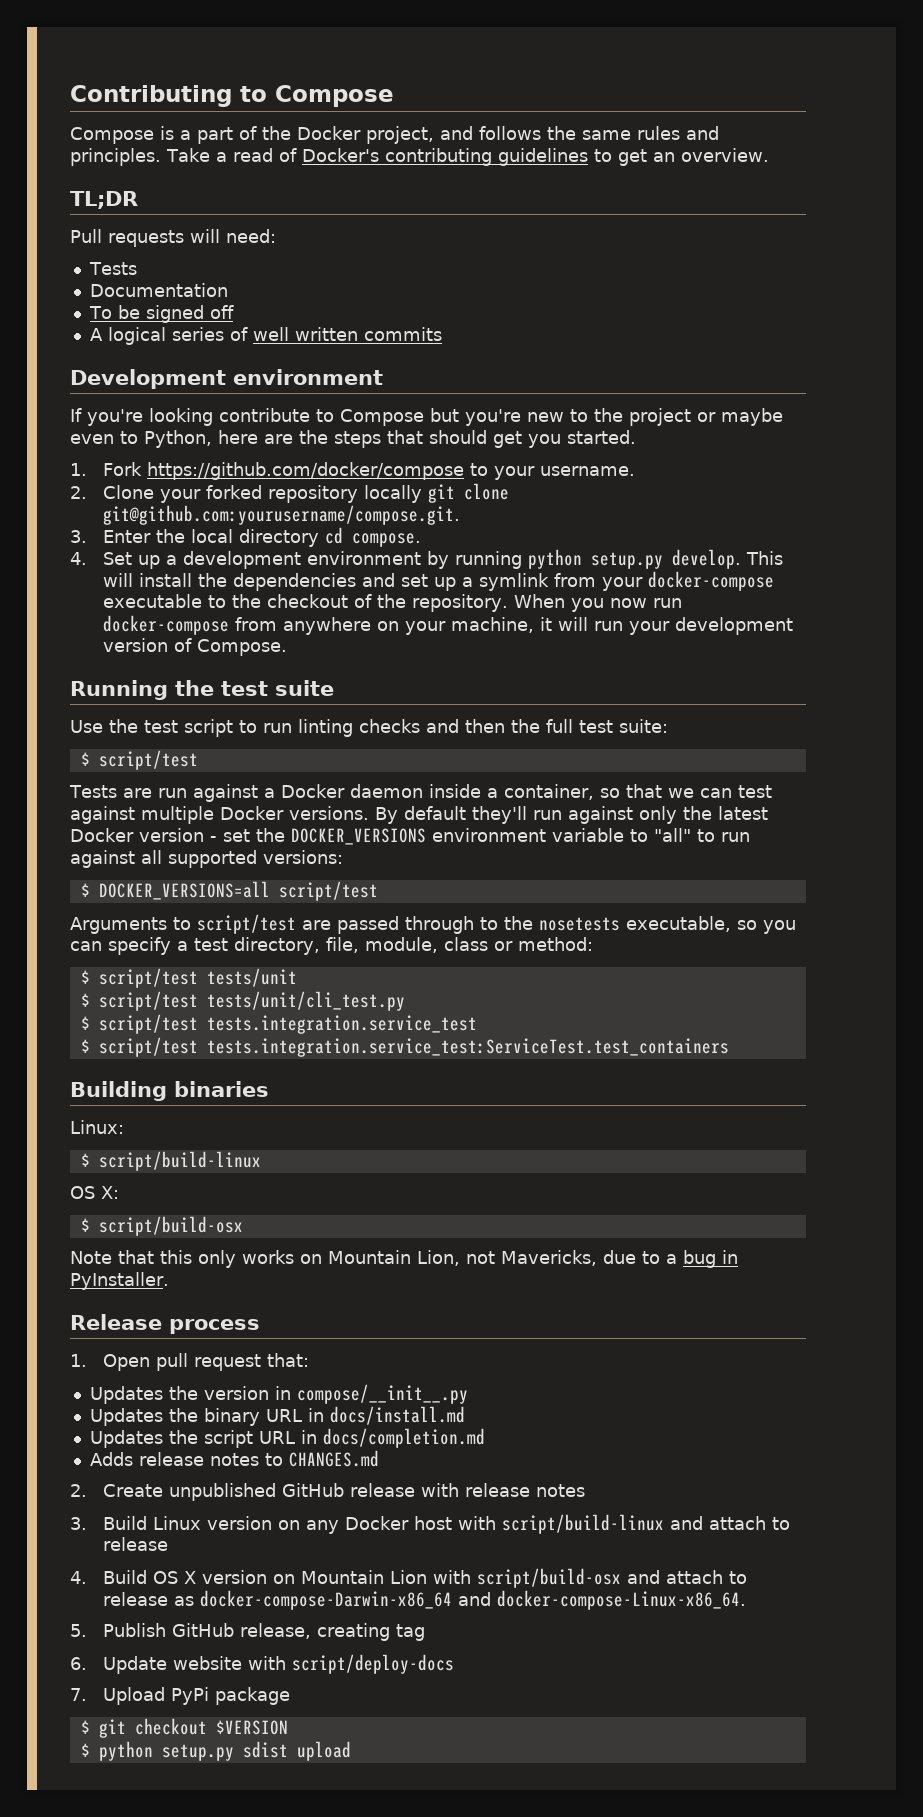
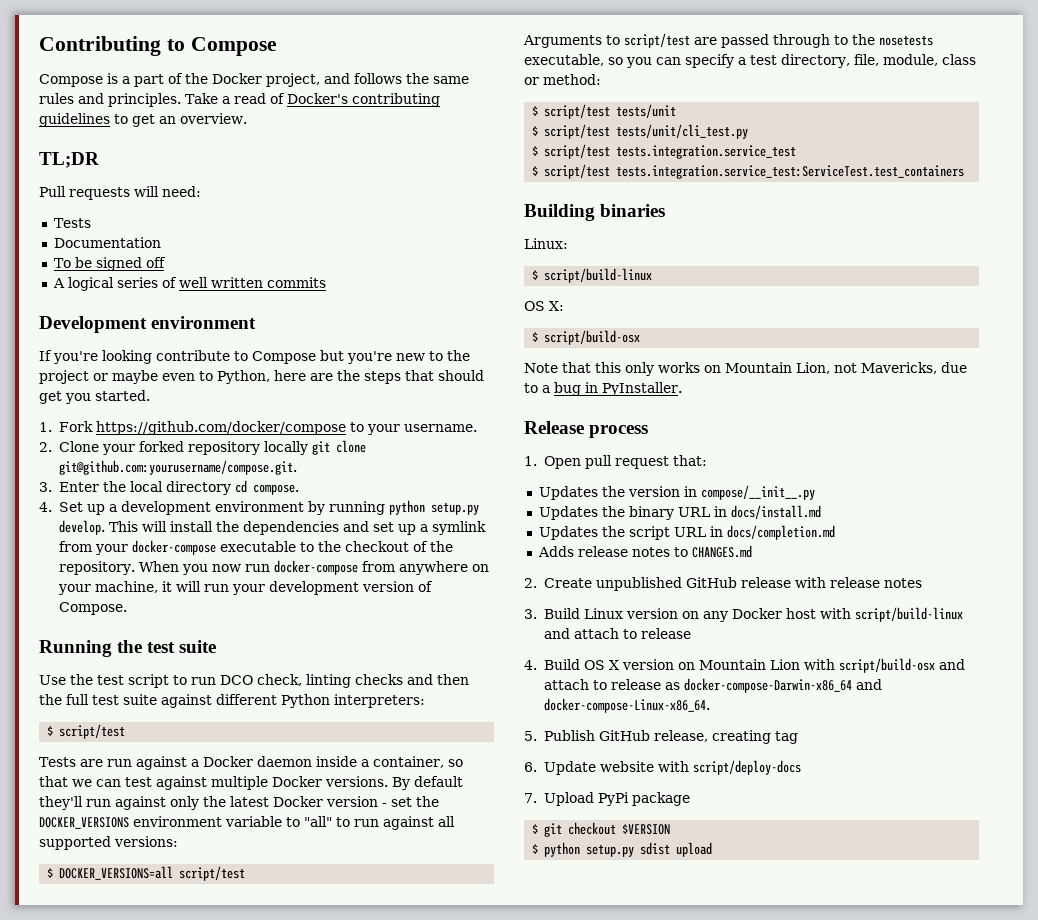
- Use the test script to run linting checks and then the full test suite:
+ Use the test script to run DCO check, linting checks and then the full test suite against different Python interpreters:

